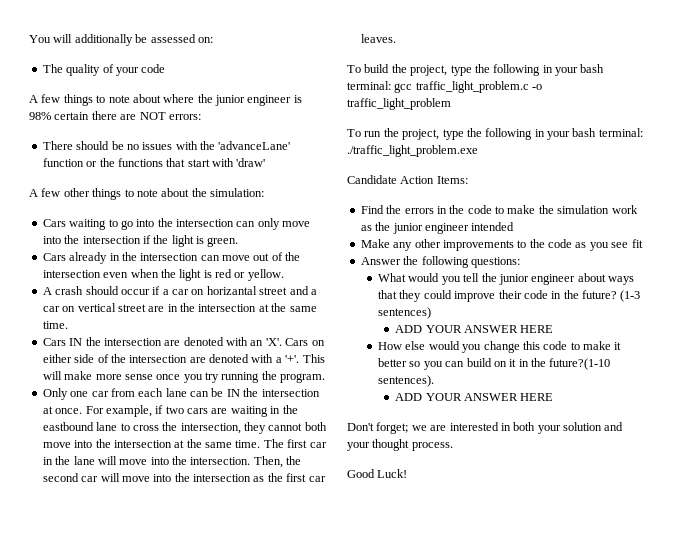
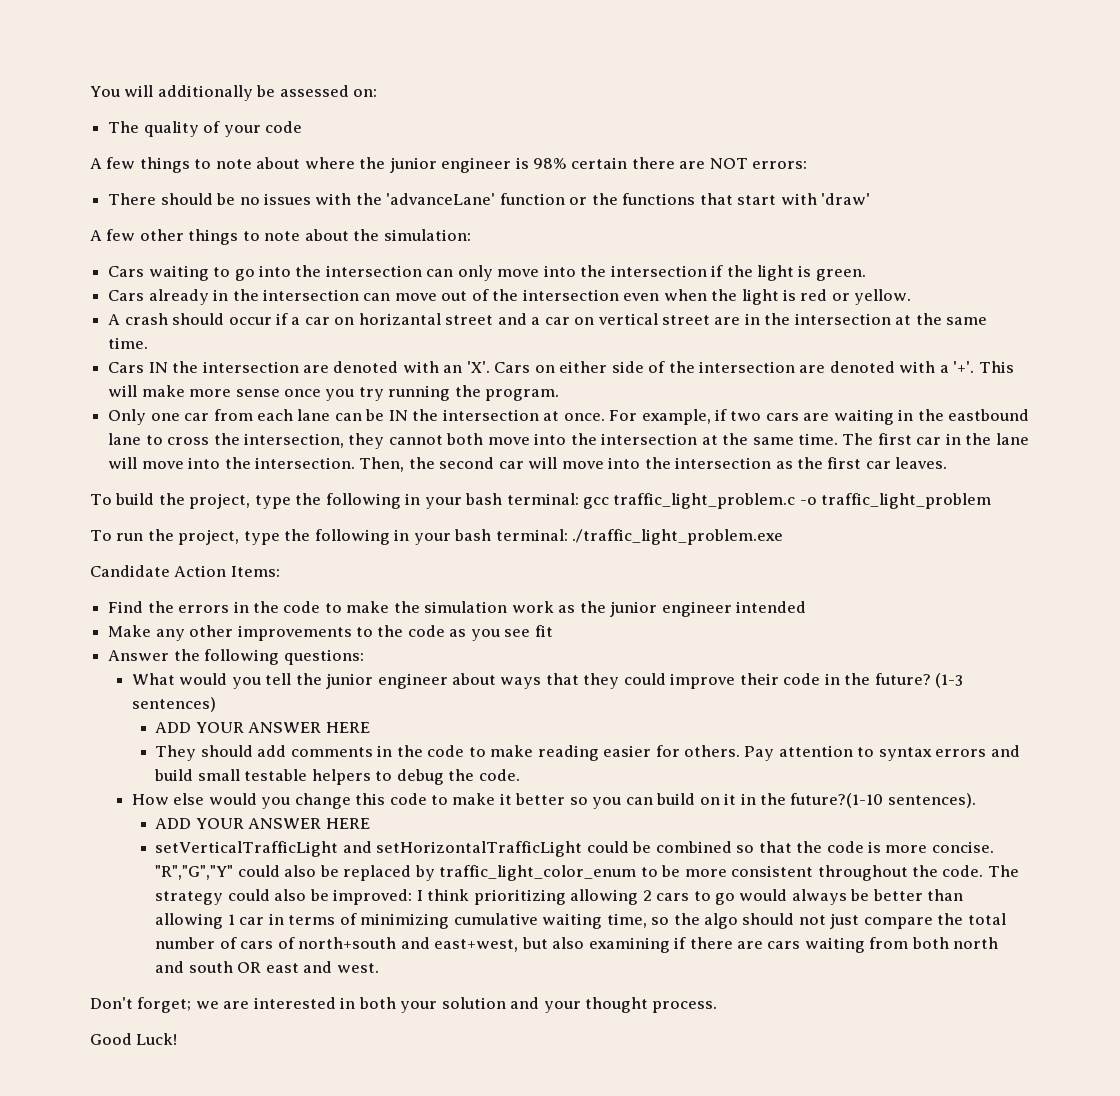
+ They should add comments in the code to make reading easier for others. Pay attention to syntax errors and build small testable helpers to debug the code.
+ setVerticalTrafficLight and setHorizontalTrafficLight could be combined so that the code is more concise. "R","G","Y" could also be replaced by traffic_light_color_enum to be more consistent throughout the code. The strategy could also be improved: I think prioritizing allowing 2 cars to go would always be better than allowing 1 car in terms of minimizing cumulative waiting time, so the algo should not just compare the total number of cars of north+south and east+west, but also examining if there are cars waiting from both north and south OR east and west.

